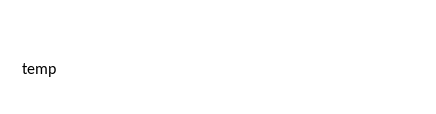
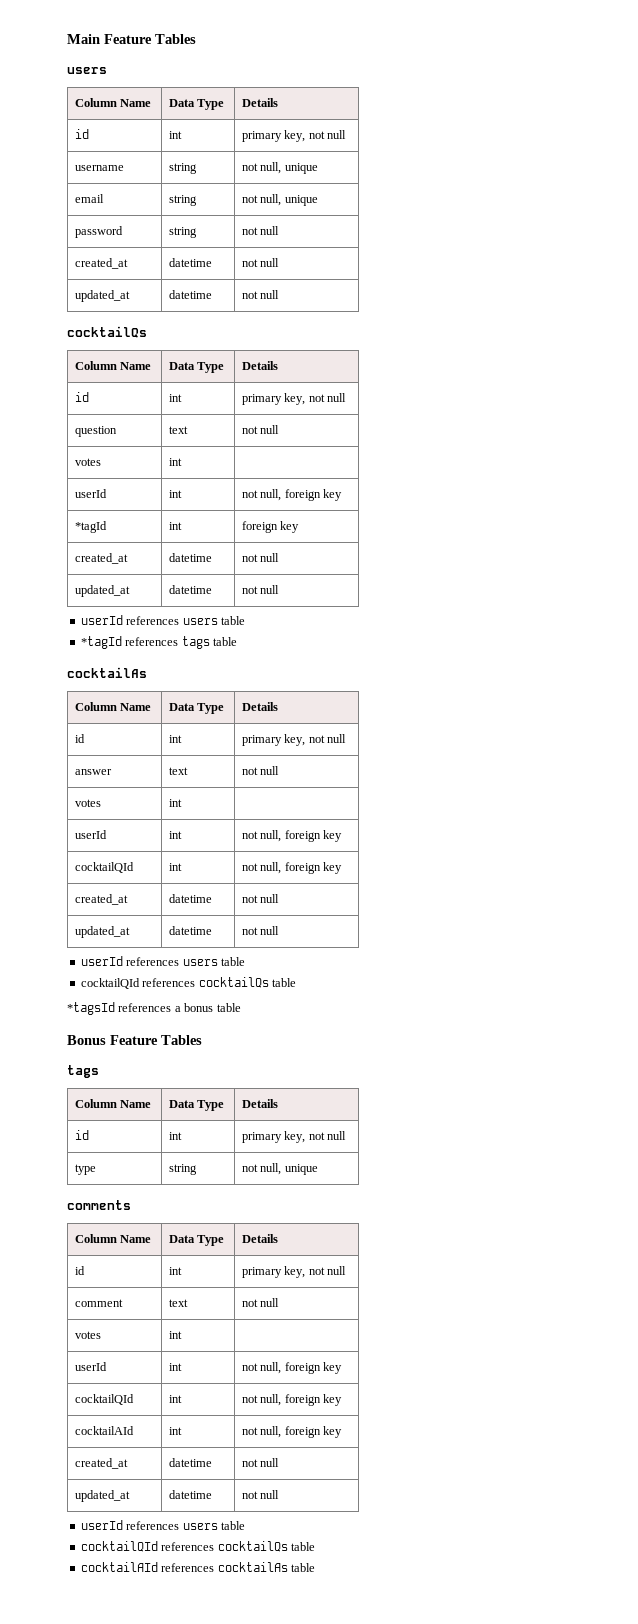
- temp
+ Main Feature Tables
+ users
+ Column Name | Data Type | Details
+ id | int | primary key, not null
+ username | string | not null, unique
+ email | string | not null, unique
+ password | string | not null
+ created_at | datetime | not null
+ updated_at | datetime | not null
+ cocktailQs
+ Column Name | Data Type | Details
+ id | int | primary key, not null
+ question | text | not null
+ votes | int |
+ userId | int | not null, foreign key
+ *tagId | int | foreign key
+ created_at | datetime | not null
+ updated_at | datetime | not null
+ userId references users table
+ *tagId references tags table
+ cocktailAs
+ Column Name | Data Type | Details
+ id | int | primary key, not null
+ answer | text | not null
+ votes | int |
+ userId | int | not null, foreign key
+ cocktailQId | int | not null, foreign key
+ created_at | datetime | not null
+ updated_at | datetime | not null
+ userId references users table
+ cocktailQId references cocktailQs table
+ *tagsId references a bonus table
+ Bonus Feature Tables
+ tags
+ Column Name | Data Type | Details
+ id | int | primary key, not null
+ type | string | not null, unique
+ comments
+ Column Name | Data Type | Details
+ id | int | primary key, not null
+ comment | text | not null
+ votes | int |
+ userId | int | not null, foreign key
+ cocktailQId | int | not null, foreign key
+ cocktailAId | int | not null, foreign key
+ created_at | datetime | not null
+ updated_at | datetime | not null
+ userId references users table
+ cocktailQId references cocktailQs table
+ cocktailAId references cocktailAs table

